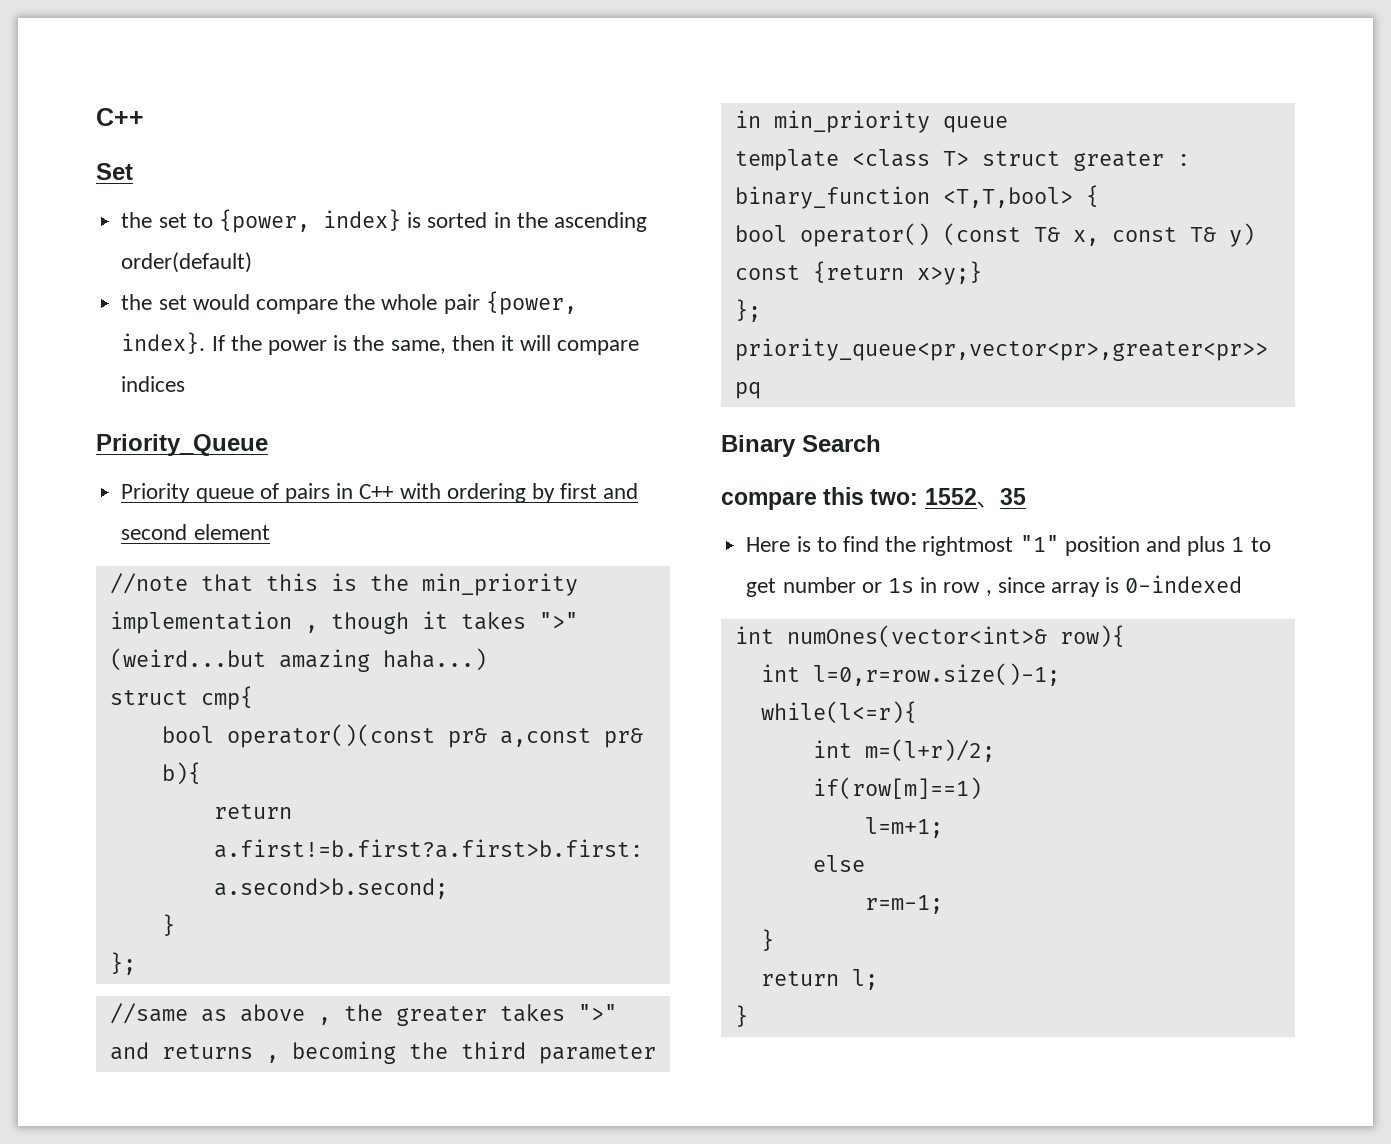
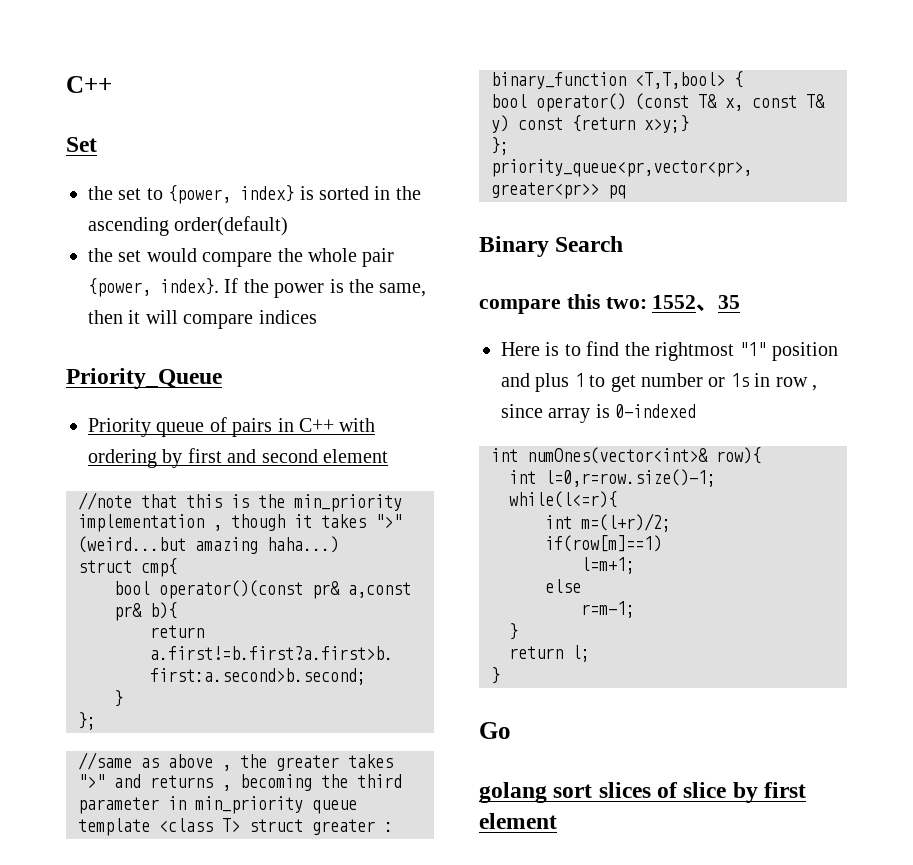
+ Go
+ golang sort slices of slice by first element

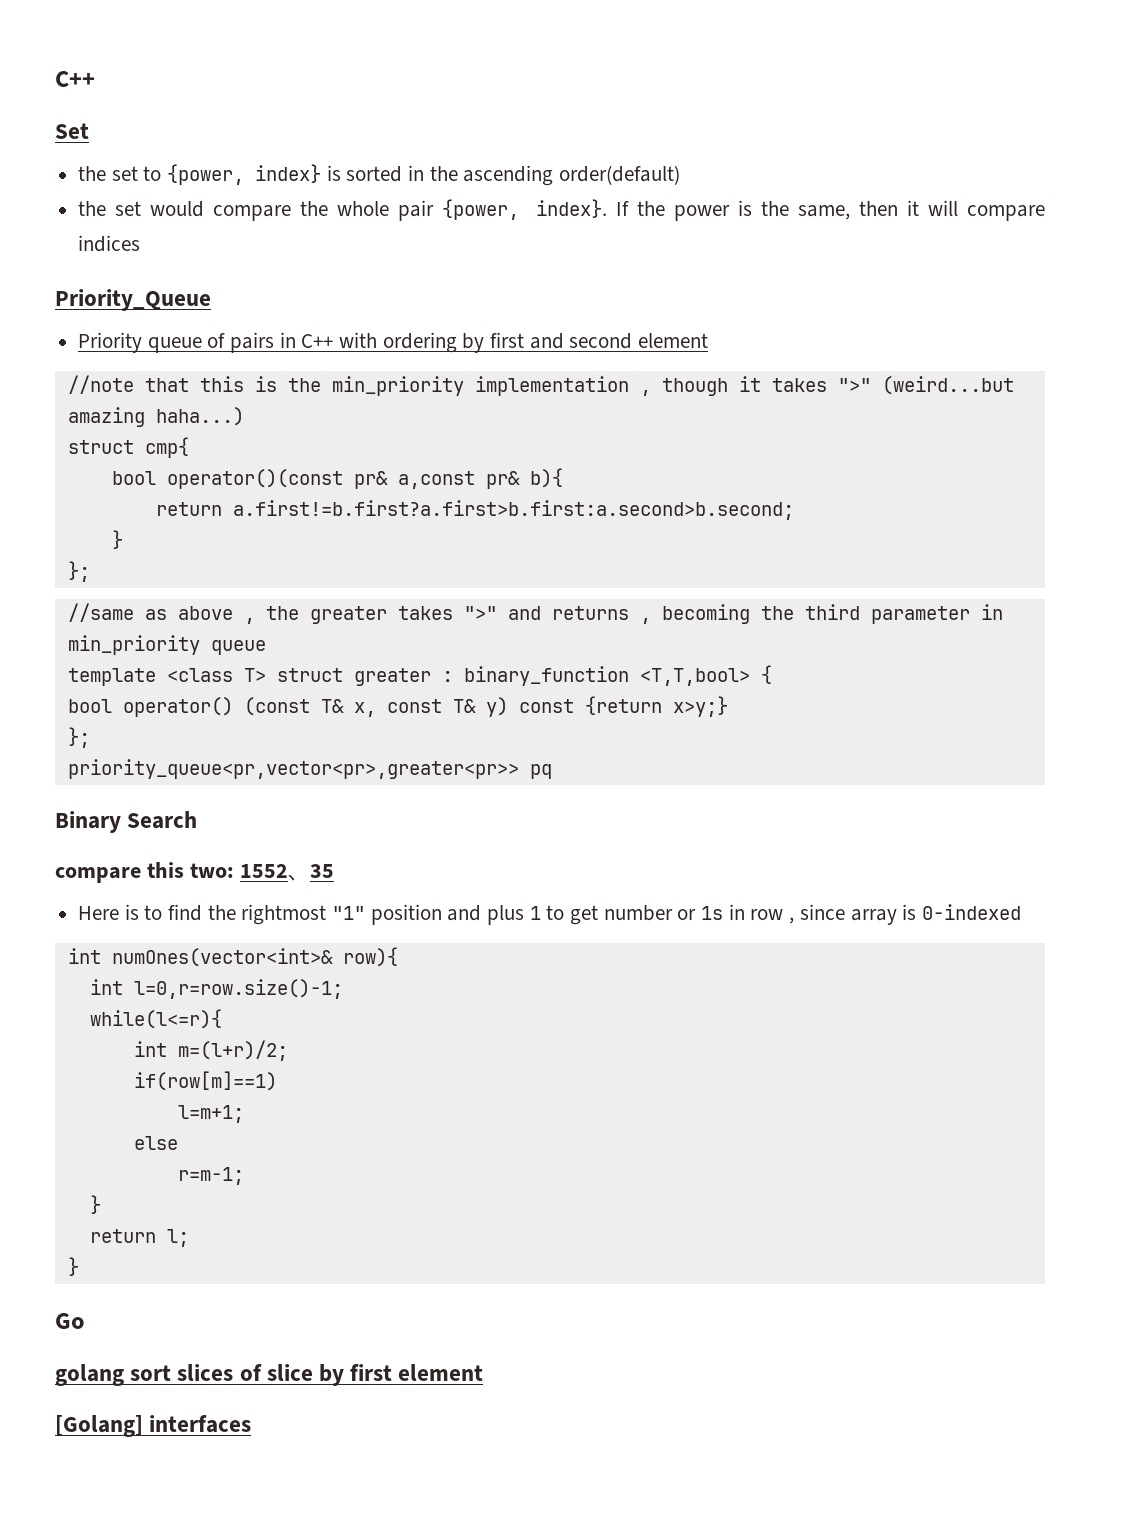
+ [Golang] interfaces

